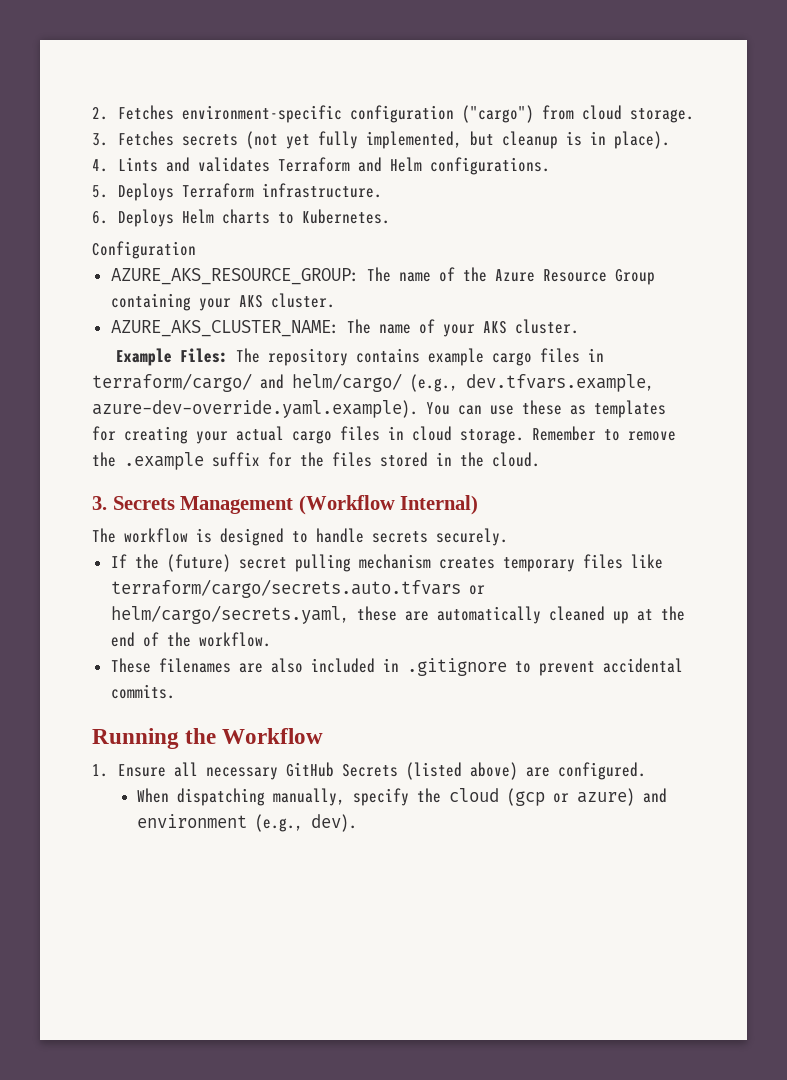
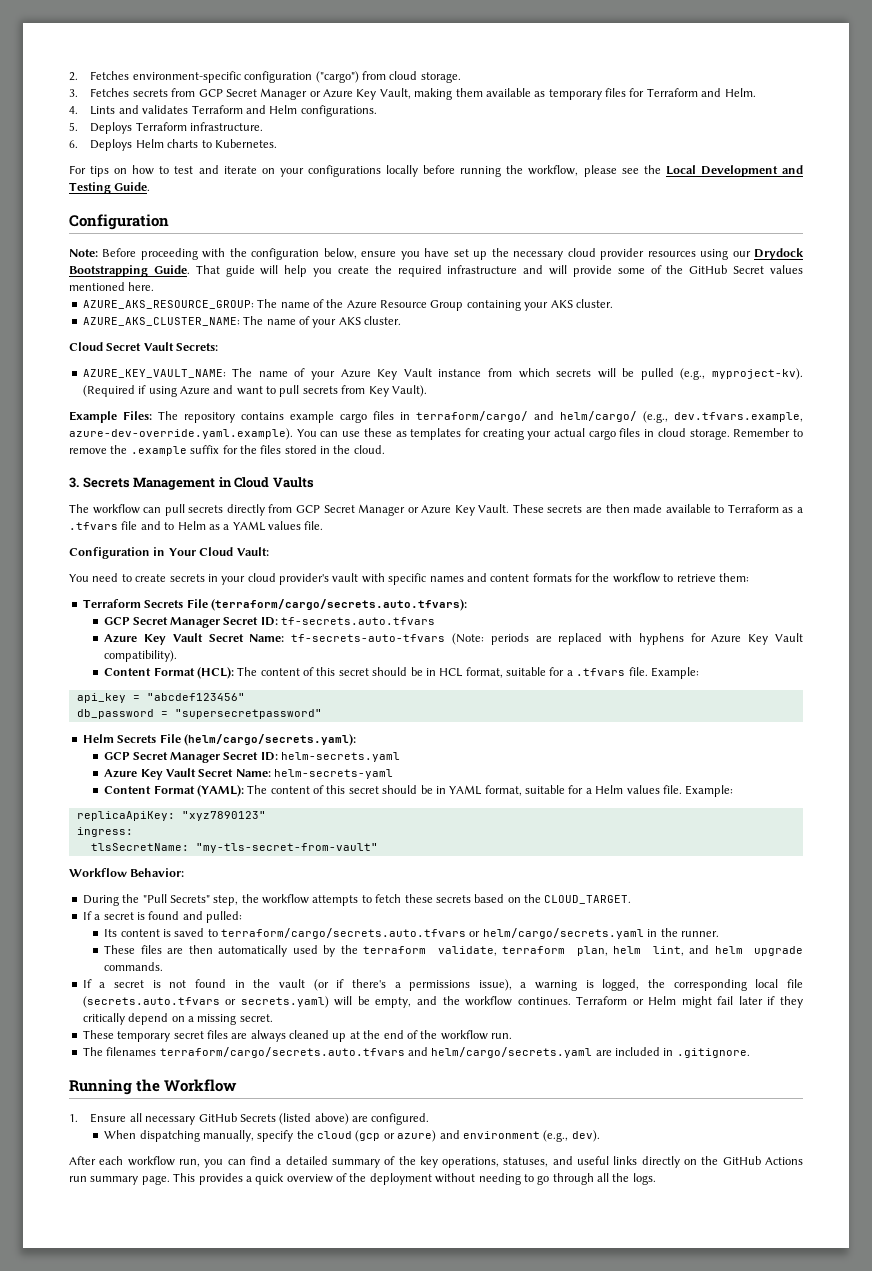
- 3. Fetches secrets (not yet fully implemented, but cleanup is in place).
+ 3. Fetches secrets from GCP Secret Manager or Azure Key Vault, making them available as temporary files for Terraform and Helm.
+ For tips on how to test and iterate on your configurations locally before running the workflow, please see the Local Development and Testing Guide.
  Configuration
+ Note: Before proceeding with the configuration below, ensure you have set up the necessary cloud provider resources using our Drydock Bootstrapping Guide. That guide will help you create the required infrastructure and will provide some of the GitHub Secret values mentioned here.
+ Cloud Secret Vault Secrets:
+ AZURE_KEY_VAULT_NAME: The name of your Azure Key Vault instance from which secrets will be pulled (e.g., myproject-kv). (Required if using Azure and want to pull secrets from Key Vault).
- 3. Secrets Management (Workflow Internal)
+ 3. Secrets Management in Cloud Vaults
- The workflow is designed to handle secrets securely.
- If the (future) secret pulling mechanism creates temporary files like terraform/cargo/secrets.auto.tfvars or helm/cargo/secrets.yaml, these are automatically cleaned up at the end of the workflow.
- These filenames are also included in .gitignore to prevent accidental commits.
+ The workflow can pull secrets directly from GCP Secret Manager or Azure Key Vault. These secrets are then made available to Terraform as a .tfvars file and to Helm as a YAML values file.
+ Configuration in Your Cloud Vault:
+ You need to create secrets in your cloud provider's vault with specific names and content formats for the workflow to retrieve them:
+ Terraform Secrets File (terraform/cargo/secrets.auto.tfvars):
+ GCP Secret Manager Secret ID: tf-secrets.auto.tfvars
+ Azure Key Vault Secret Name: tf-secrets-auto-tfvars (Note: periods are replaced with hyphens for Azure Key Vault compatibility).
+ Content Format (HCL): The content of this secret should be in HCL format, suitable for a .tfvars file. Example:
+ api_key = "abcdef123456"
+ db_password = "supersecretpassword"
+ Helm Secrets File (helm/cargo/secrets.yaml):
+ GCP Secret Manager Secret ID: helm-secrets.yaml
+ Azure Key Vault Secret Name: helm-secrets-yaml
+ Content Format (YAML): The content of this secret should be in YAML format, suitable for a Helm values file. Example:
+ replicaApiKey: "xyz7890123"
+ ingress:
+ tlsSecretName: "my-tls-secret-from-vault"
+ Workflow Behavior:
+ During the "Pull Secrets" step, the workflow attempts to fetch these secrets based on the CLOUD_TARGET.
+ If a secret is found and pulled:
+ Its content is saved to terraform/cargo/secrets.auto.tfvars or helm/cargo/secrets.yaml in the runner.
+ These files are then automatically used by the terraform validate, terraform plan, helm lint, and helm upgrade commands.
+ If a secret is not found in the vault (or if there's a permissions issue), a warning is logged, the corresponding local file (secrets.auto.tfvars or secrets.yaml) will be empty, and the workflow continues. Terraform or Helm might fail later if they critically depend on a missing secret.
+ These temporary secret files are always cleaned up at the end of the workflow run.
+ The filenames terraform/cargo/secrets.auto.tfvars and helm/cargo/secrets.yaml are included in .gitignore.
+ After each workflow run, you can find a detailed summary of the key operations, statuses, and useful links directly on the GitHub Actions run summary page. This provides a quick overview of the deployment without needing to go through all the logs.

